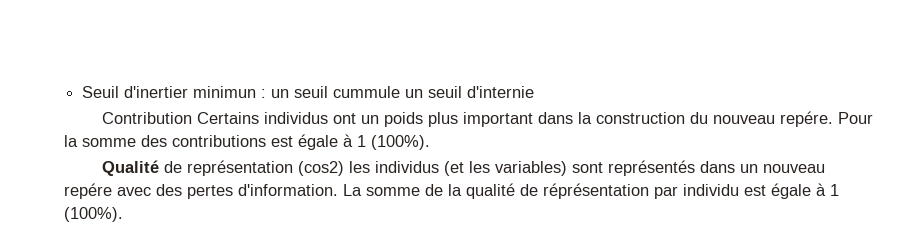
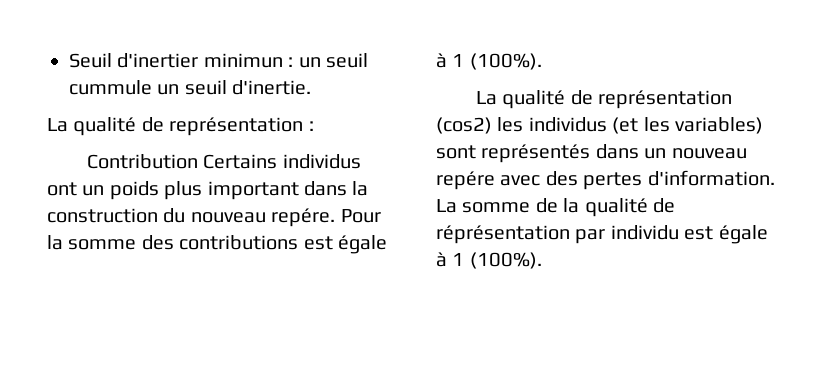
- Seuil d'inertier minimun : un seuil cummule un seuil d'internie
+ Seuil d'inertier minimun : un seuil cummule un seuil d'inertie.
+ La qualité de représentation :
- Qualité de représentation (cos2) les individus (et les variables) sont représentés dans un nouveau repére avec des pertes d'information.
+ La qualité de représentation (cos2) les individus (et les variables) sont représentés dans un nouveau repére avec des pertes d'information.

